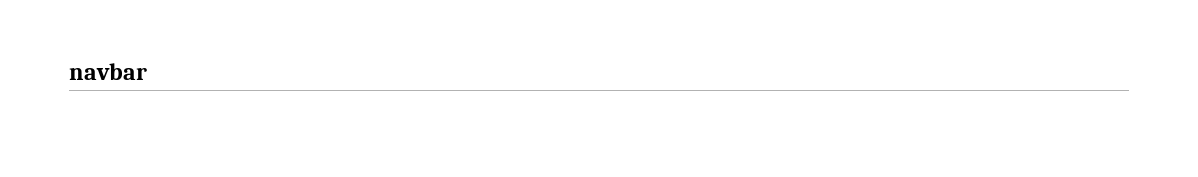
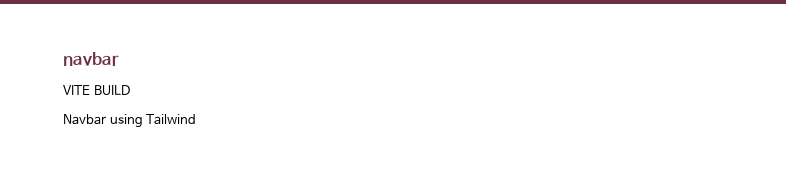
+ VITE BUILD
+ Navbar using Tailwind

